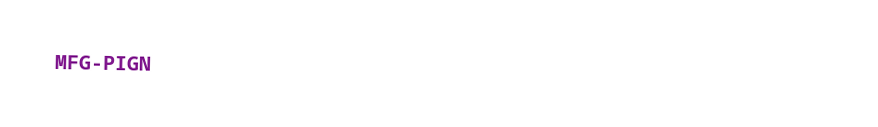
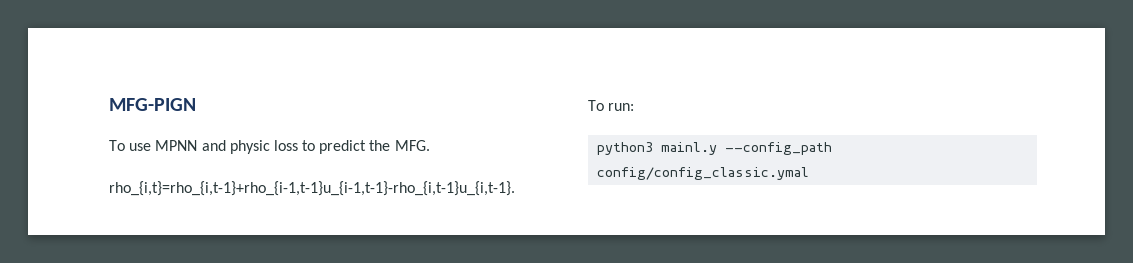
+ To use MPNN and physic loss to predict the MFG.
+ rho_{i,t}=rho_{i,t-1}+rho_{i-1,t-1}u_{i-1,t-1}-rho_{i,t-1}u_{i,t-1}.
+ To run:
+ python3 mainl.y --config_path config/config_classic.ymal

